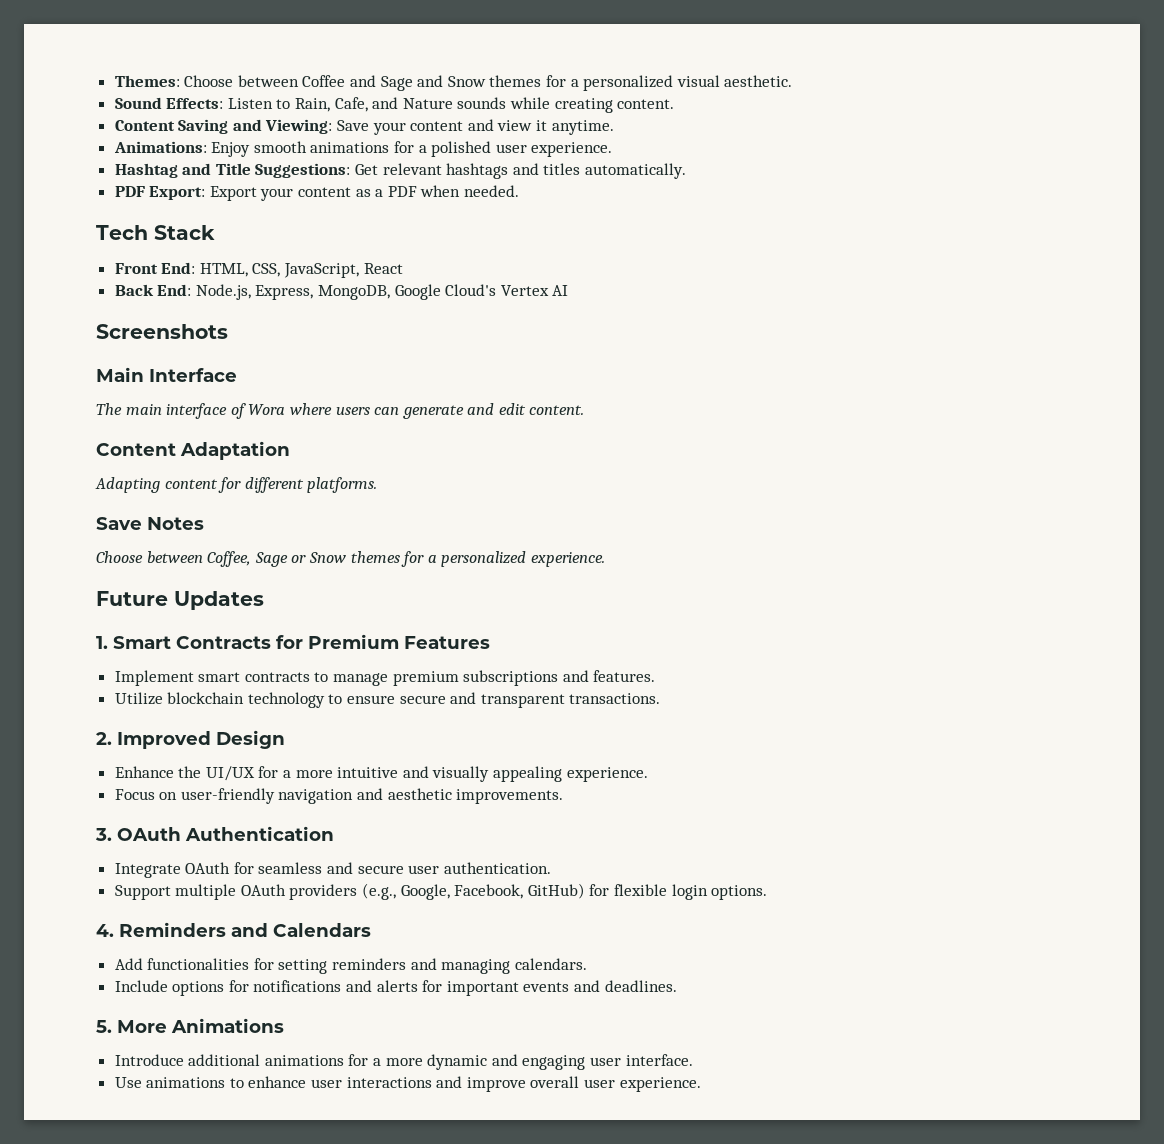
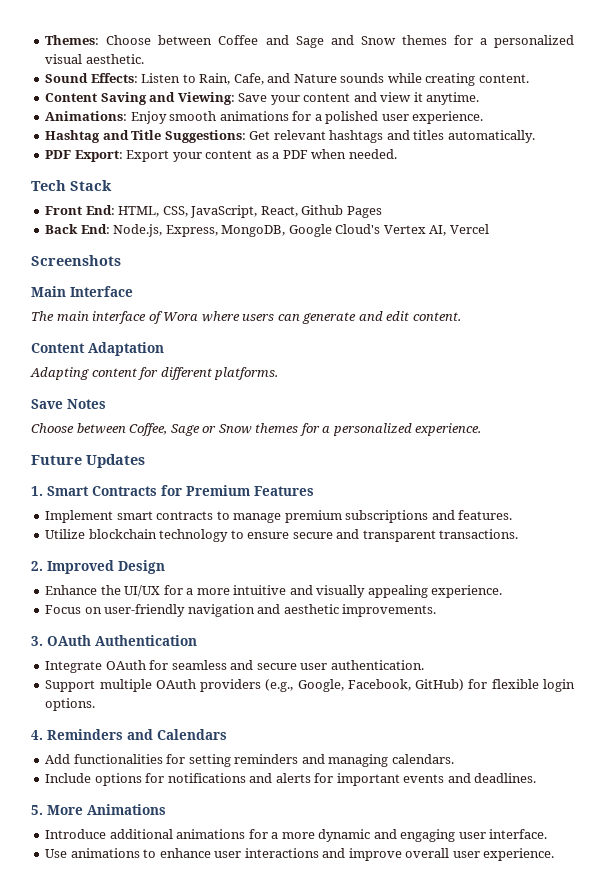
- Front End: HTML, CSS, JavaScript, React
+ Front End: HTML, CSS, JavaScript, React, Github Pages
- Back End: Node.js, Express, MongoDB, Google Cloud's Vertex AI
+ Back End: Node.js, Express, MongoDB, Google Cloud's Vertex AI, Vercel

